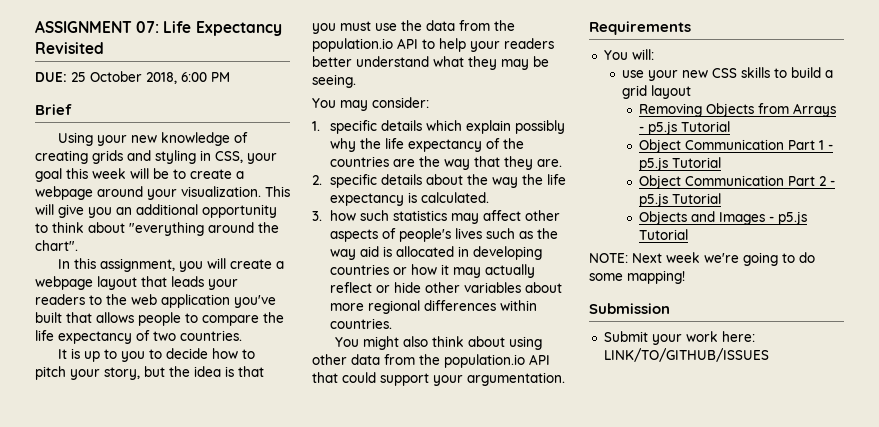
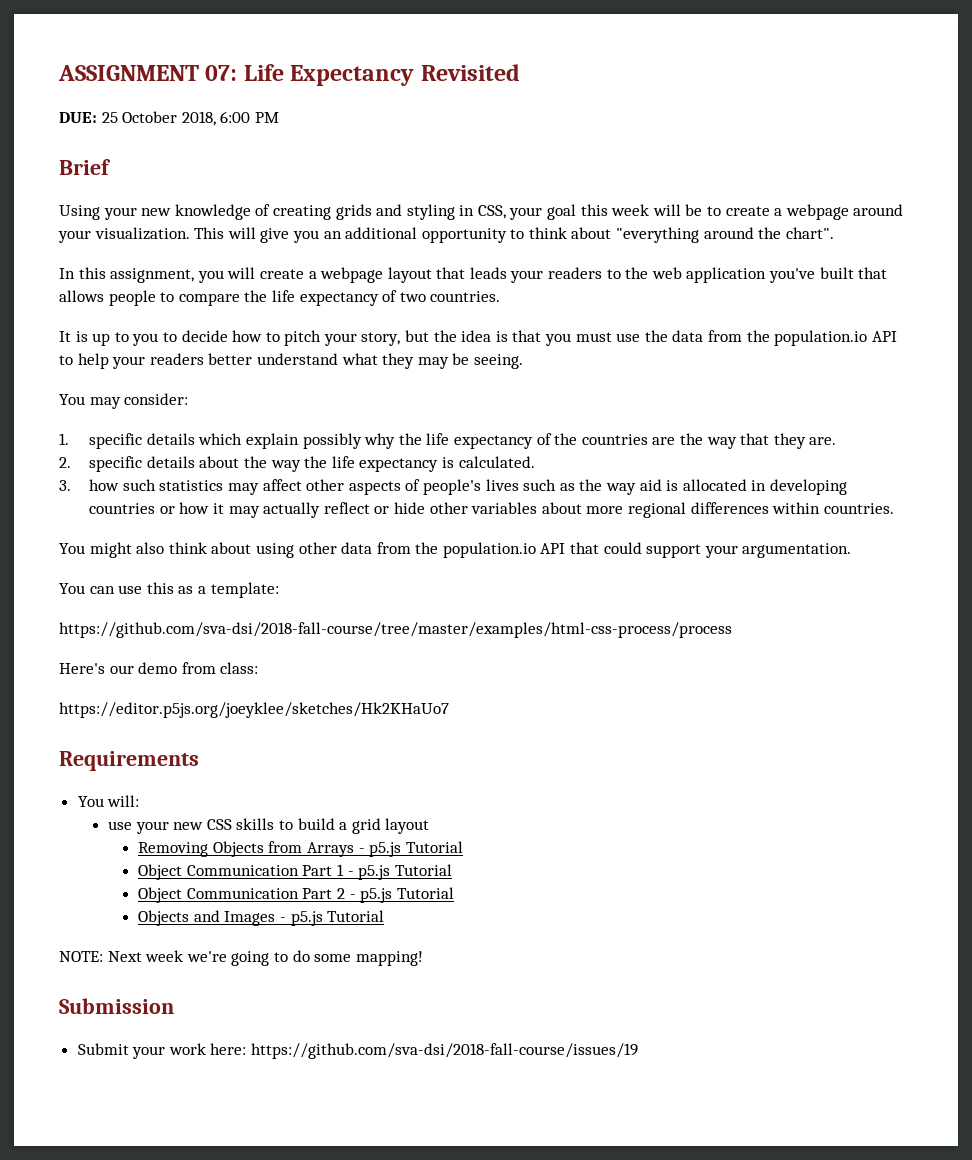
+ You can use this as a template:
+ https://github.com/sva-dsi/2018-fall-course/tree/master/examples/html-css-process/process
+ Here's our demo from class:
+ https://editor.p5js.org/joeyklee/sketches/Hk2KHaUo7
- Submit your work here: LINK/TO/GITHUB/ISSUES
+ Submit your work here: https://github.com/sva-dsi/2018-fall-course/issues/19

